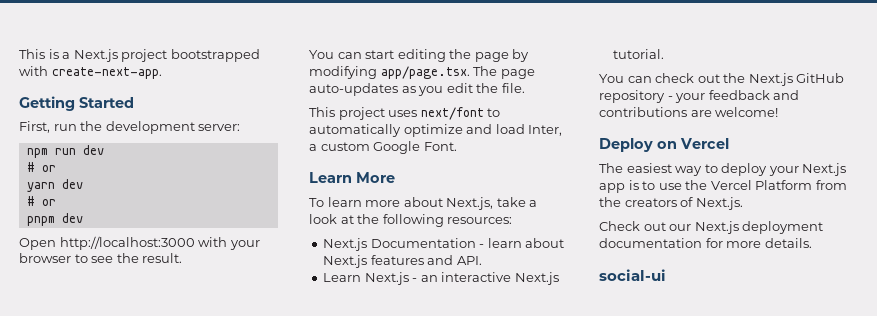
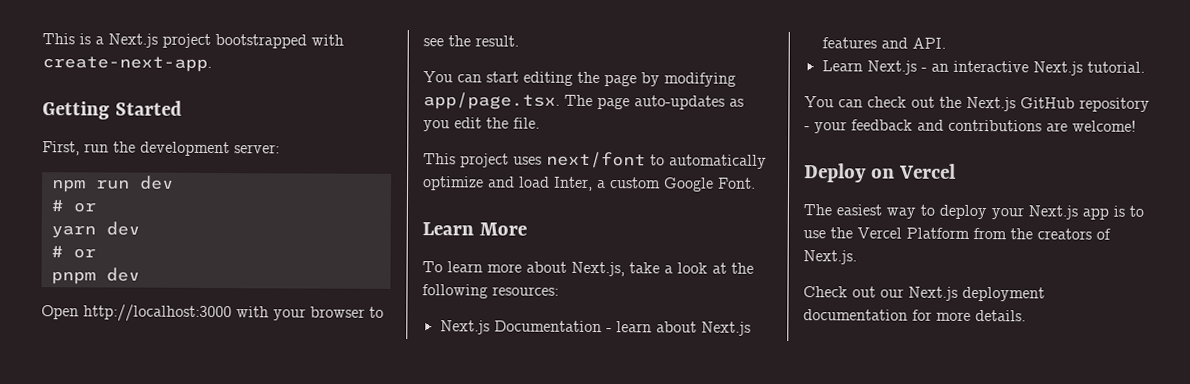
- social-ui

